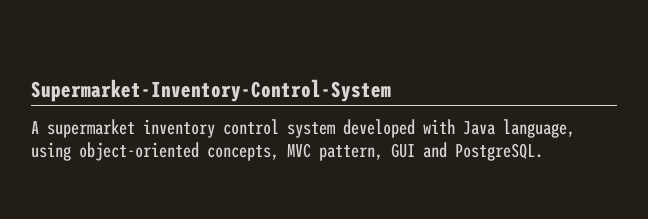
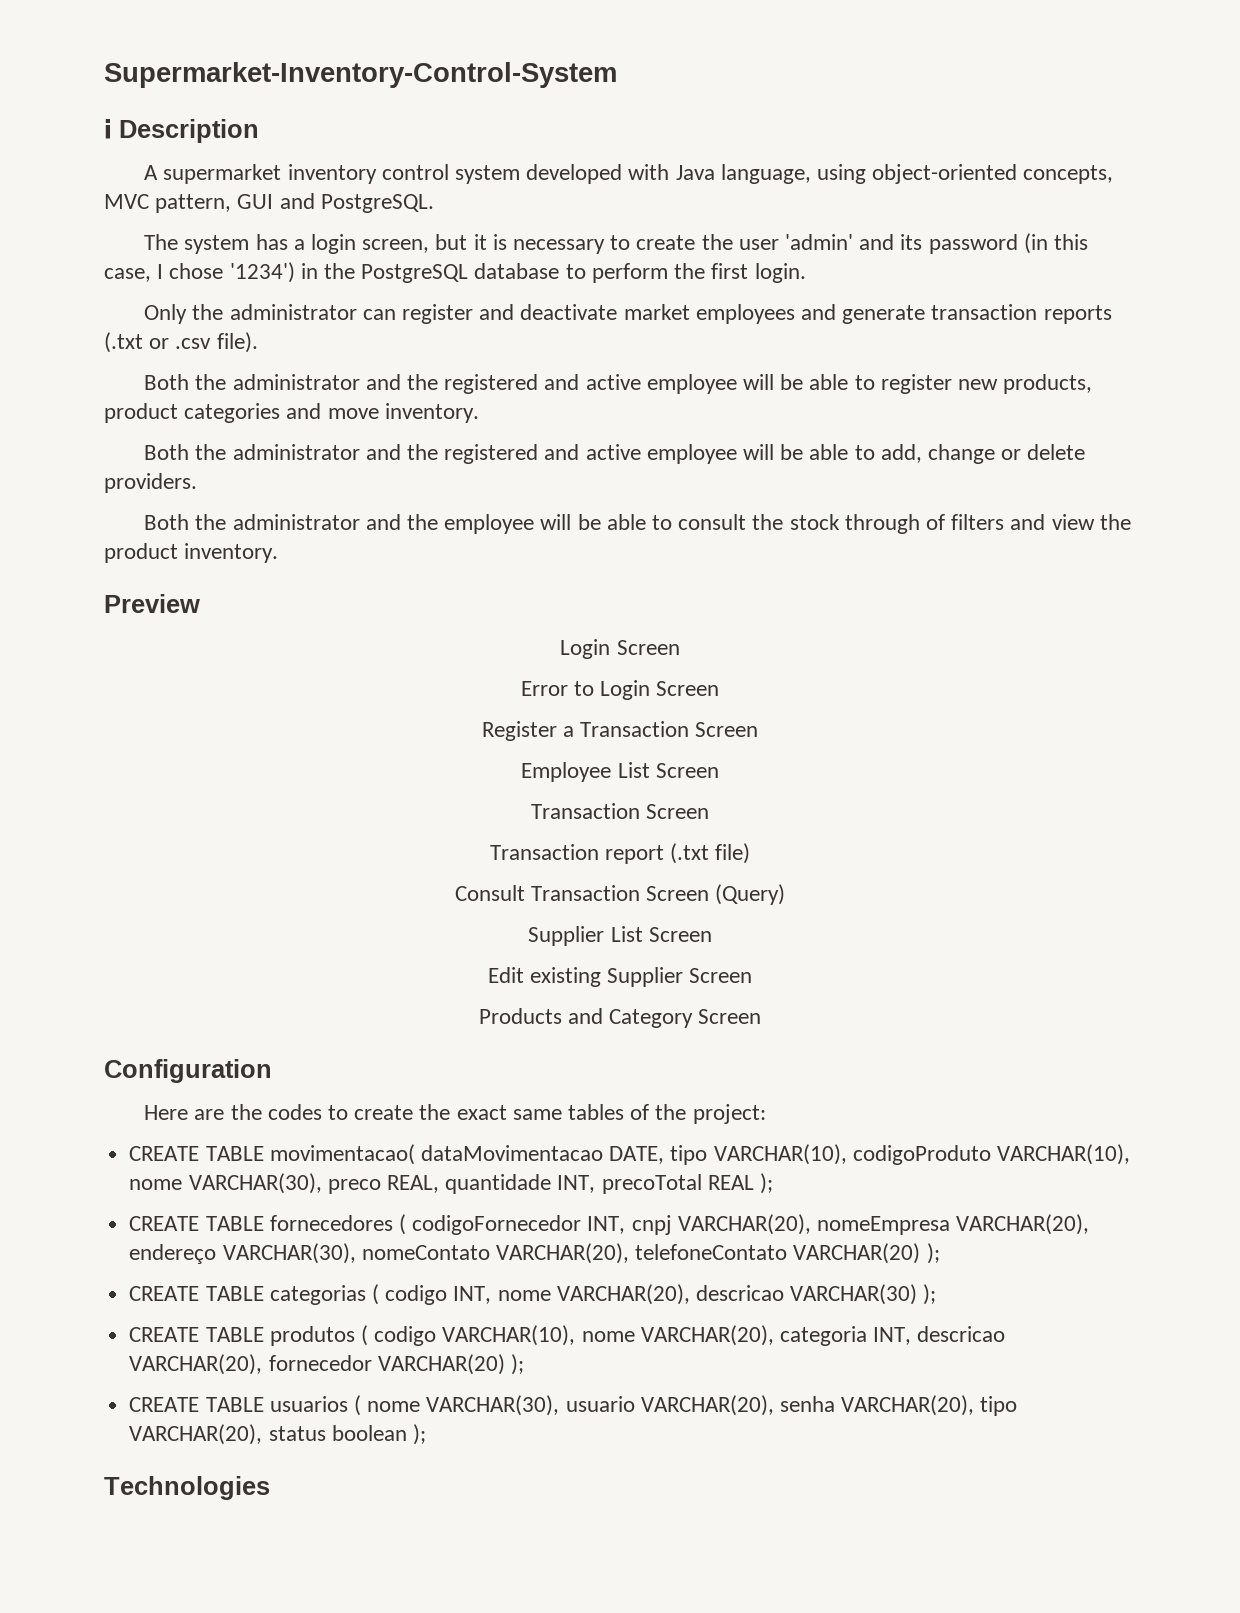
+ ℹ Description
+ The system has a login screen, but it is necessary to create the user 'admin' and its password (in this case, I chose '1234') in the PostgreSQL database to perform the first login.
+ Only the administrator can register and deactivate market employees and generate transaction reports (.txt or .csv file).
+ Both the administrator and the registered and active employee will be able to register new products, product categories and move inventory.
+ Both the administrator and the registered and active employee will be able to add, change or delete providers.
+ Both the administrator and the employee will be able to consult the stock through of filters and view the product inventory.
+ Preview
+ Login Screen
+ Error to Login Screen
+ Register a Transaction Screen
+ Employee List Screen
+ Transaction Screen
+ Transaction report (.txt file)
+ Consult Transaction Screen (Query)
+ Supplier List Screen
+ Edit existing Supplier Screen
+ Products and Category Screen
+ Configuration
+ Here are the codes to create the exact same tables of the project:
+ CREATE TABLE movimentacao( dataMovimentacao DATE, tipo VARCHAR(10), codigoProduto VARCHAR(10), nome VARCHAR(30), preco REAL, quantidade INT, precoTotal REAL );
+ CREATE TABLE fornecedores ( codigoFornecedor INT, cnpj VARCHAR(20), nomeEmpresa VARCHAR(20), endereço VARCHAR(30), nomeContato VARCHAR(20), telefoneContato VARCHAR(20) );
+ CREATE TABLE categorias ( codigo INT, nome VARCHAR(20), descricao VARCHAR(30) );
+ CREATE TABLE produtos ( codigo VARCHAR(10), nome VARCHAR(20), categoria INT, descricao VARCHAR(20), fornecedor VARCHAR(20) );
+ CREATE TABLE usuarios ( nome VARCHAR(30), usuario VARCHAR(20), senha VARCHAR(20), tipo VARCHAR(20), status boolean );
+ Technologies

